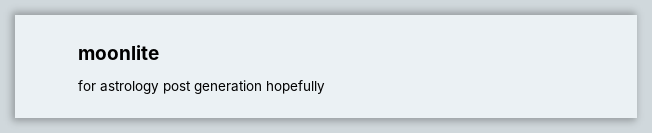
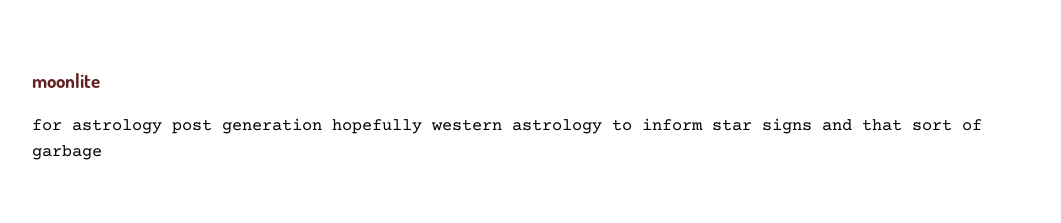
- for astrology post generation hopefully
+ for astrology post generation hopefully western astrology to inform star signs and that sort of garbage

